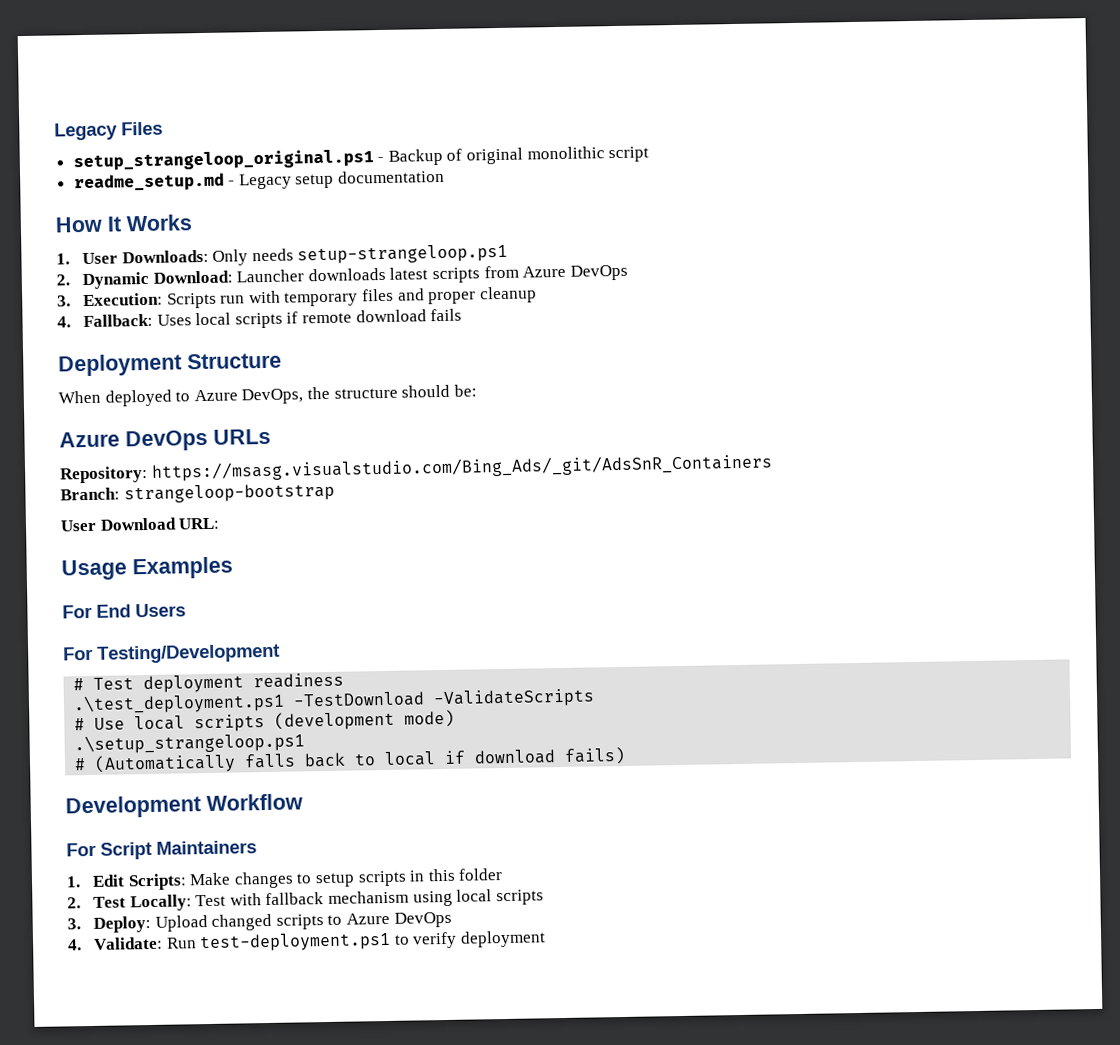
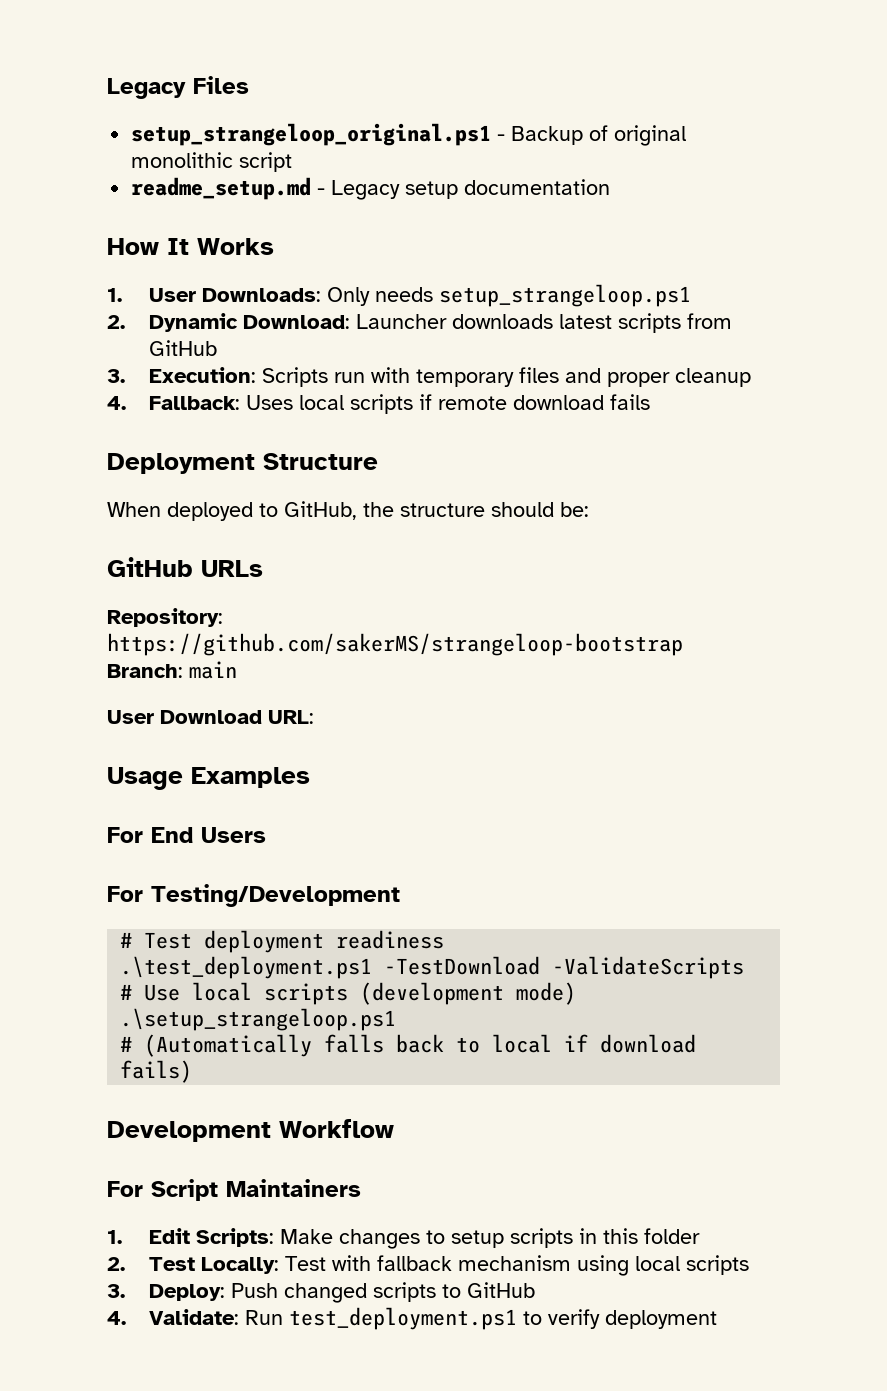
- 1. User Downloads: Only needs setup-strangeloop.ps1
+ 1. User Downloads: Only needs setup_strangeloop.ps1
- 2. Dynamic Download: Launcher downloads latest scripts from Azure DevOps
+ 2. Dynamic Download: Launcher downloads latest scripts from GitHub
- When deployed to Azure DevOps, the structure should be:
+ When deployed to GitHub, the structure should be:
- Azure DevOps URLs
+ GitHub URLs
- Repository: https://msasg.visualstudio.com/Bing_Ads/_git/AdsSnR_Containers
+ Repository: https://github.com/sakerMS/strangeloop-bootstrap
- Branch: strangeloop-bootstrap
+ Branch: main
- 3. Deploy: Upload changed scripts to Azure DevOps
+ 3. Deploy: Push changed scripts to GitHub
- 4. Validate: Run test-deployment.ps1 to verify deployment
+ 4. Validate: Run test_deployment.ps1 to verify deployment

